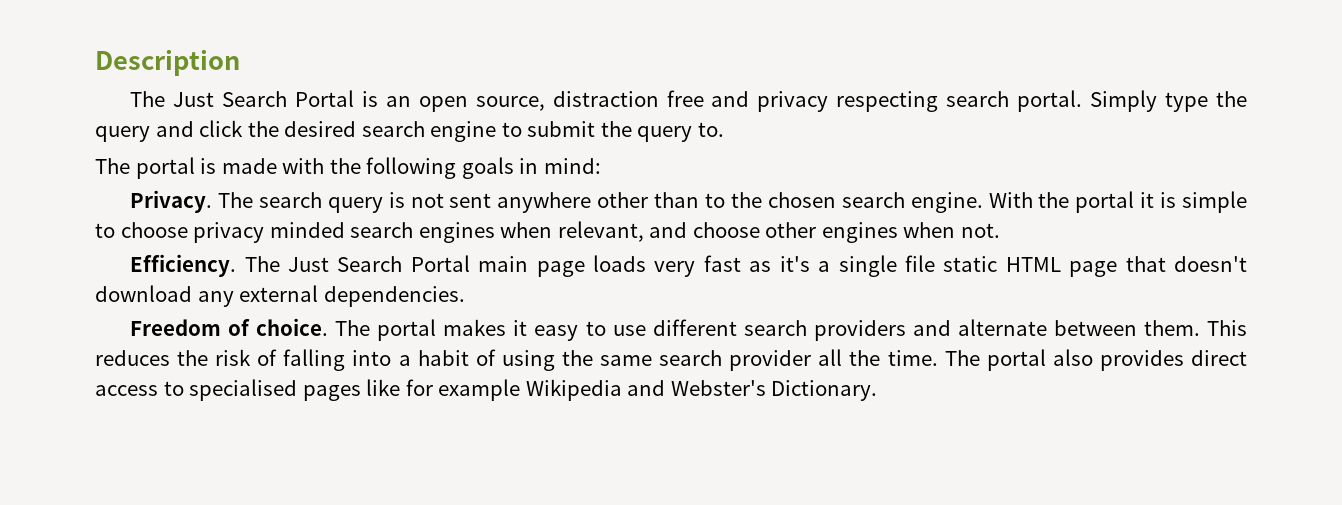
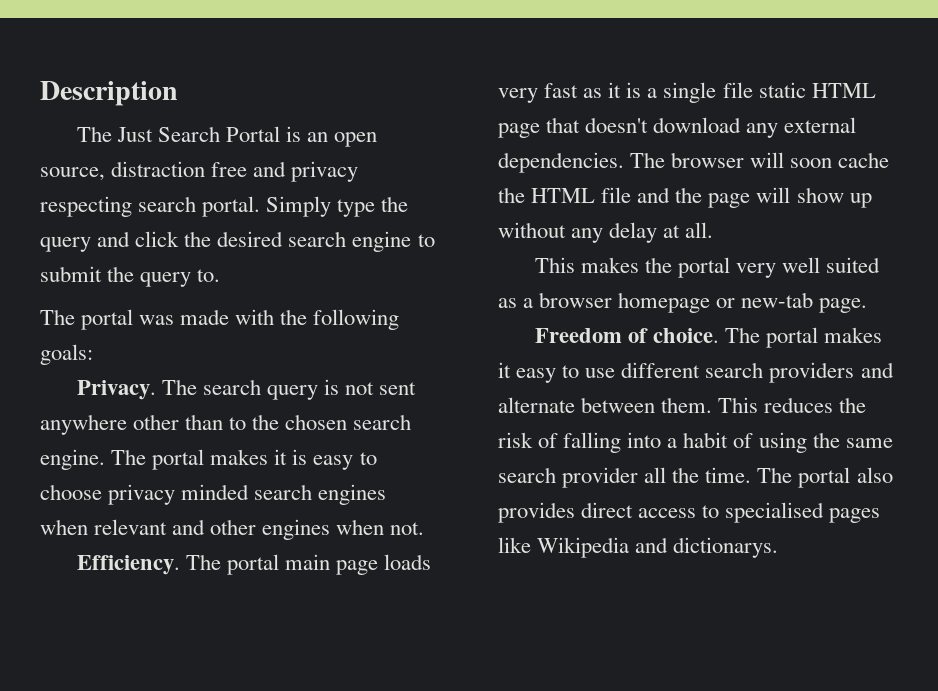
- The portal is made with the following goals in mind:
+ The portal was made with the following goals:
- With the portal it is simple to choose privacy minded search engines when relevant, and choose other engines when not.
+ The portal makes it is easy to choose privacy minded search engines when relevant and other engines when not.
- The Just Search Portal main page loads very fast as it's a single file static HTML page that doesn't download any external dependencies.
+ The portal main page loads very fast as it is a single file static HTML page that doesn't download any external dependencies. The browser will soon cache the HTML file and the page will show up without any delay at all.
+ This makes the portal very well suited as a browser homepage or new-tab page.
- The portal also provides direct access to specialised pages like for example Wikipedia and Webster's Dictionary.
+ The portal also provides direct access to specialised pages like Wikipedia and dictionarys.

